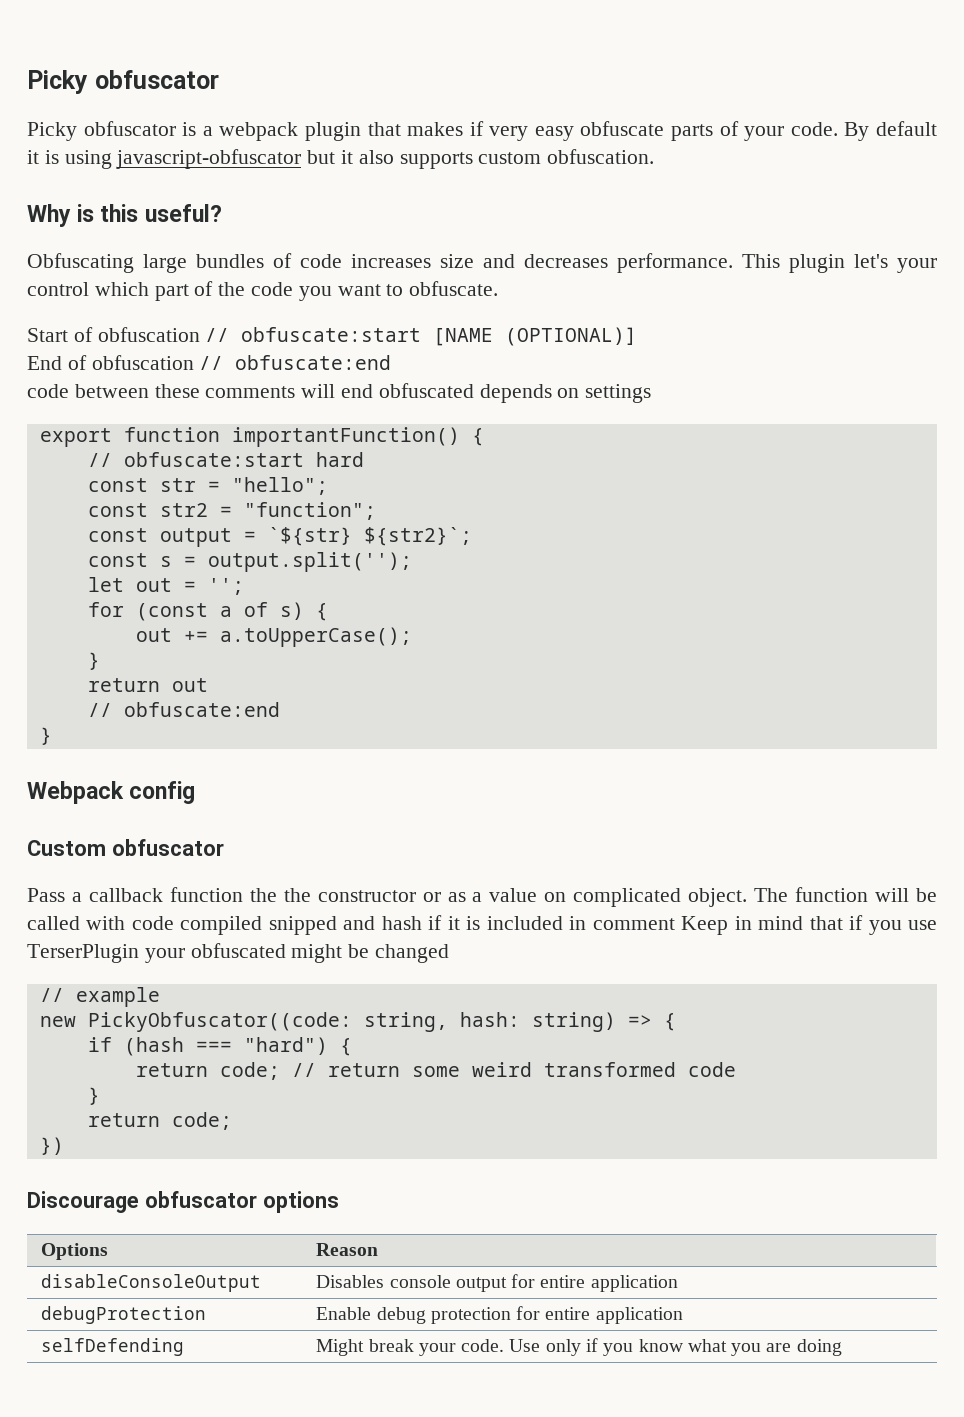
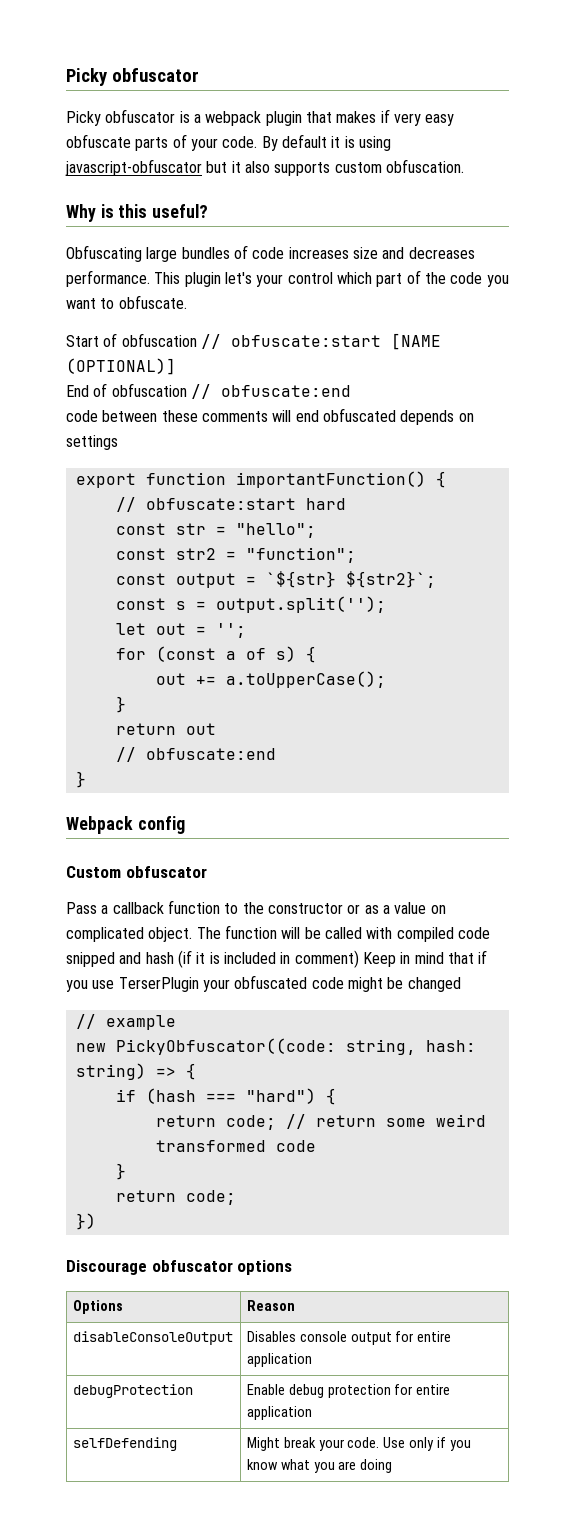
- Pass a callback function the the constructor or as a value on complicated object.
+ Pass a callback function to the constructor or as a value on complicated object.
- The function will be called with code compiled snipped and hash if it is included in comment Keep in mind that if you use TerserPlugin your obfuscated might be changed
+ The function will be called with compiled code snipped and hash (if it is included in comment) Keep in mind that if you use TerserPlugin your obfuscated code might be changed

